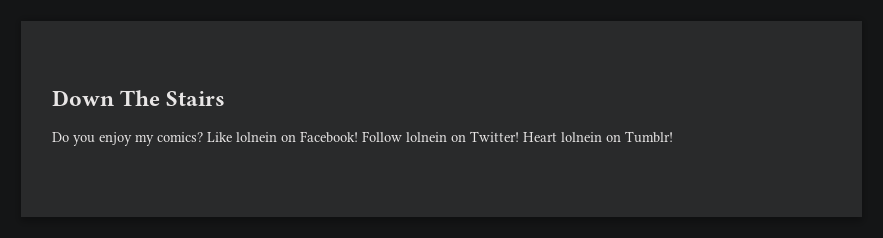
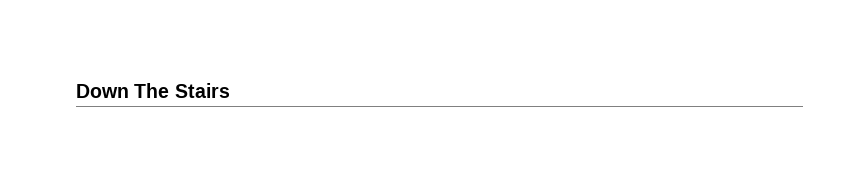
- Do you enjoy my comics? Like lolnein on Facebook! Follow lolnein on Twitter! Heart lolnein on Tumblr!

